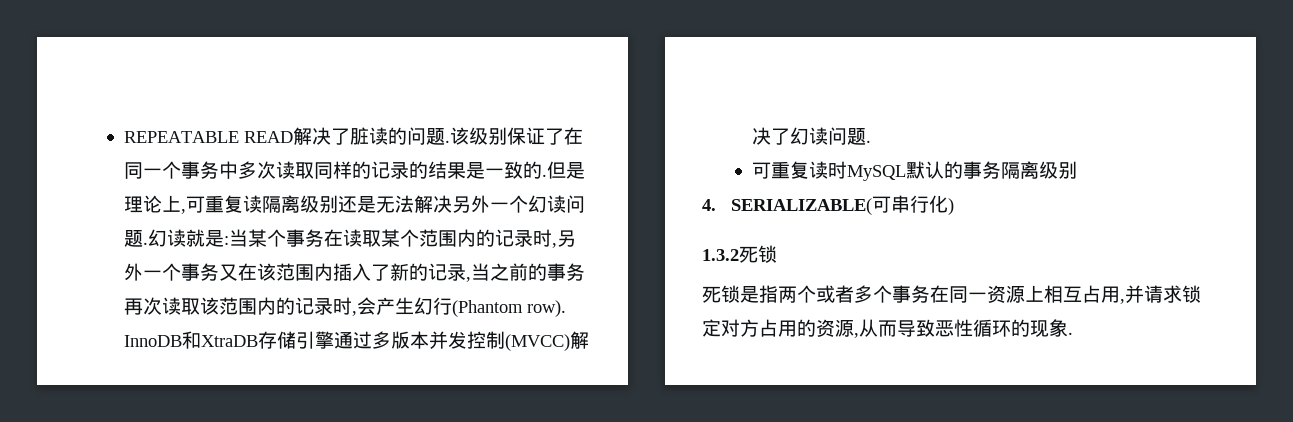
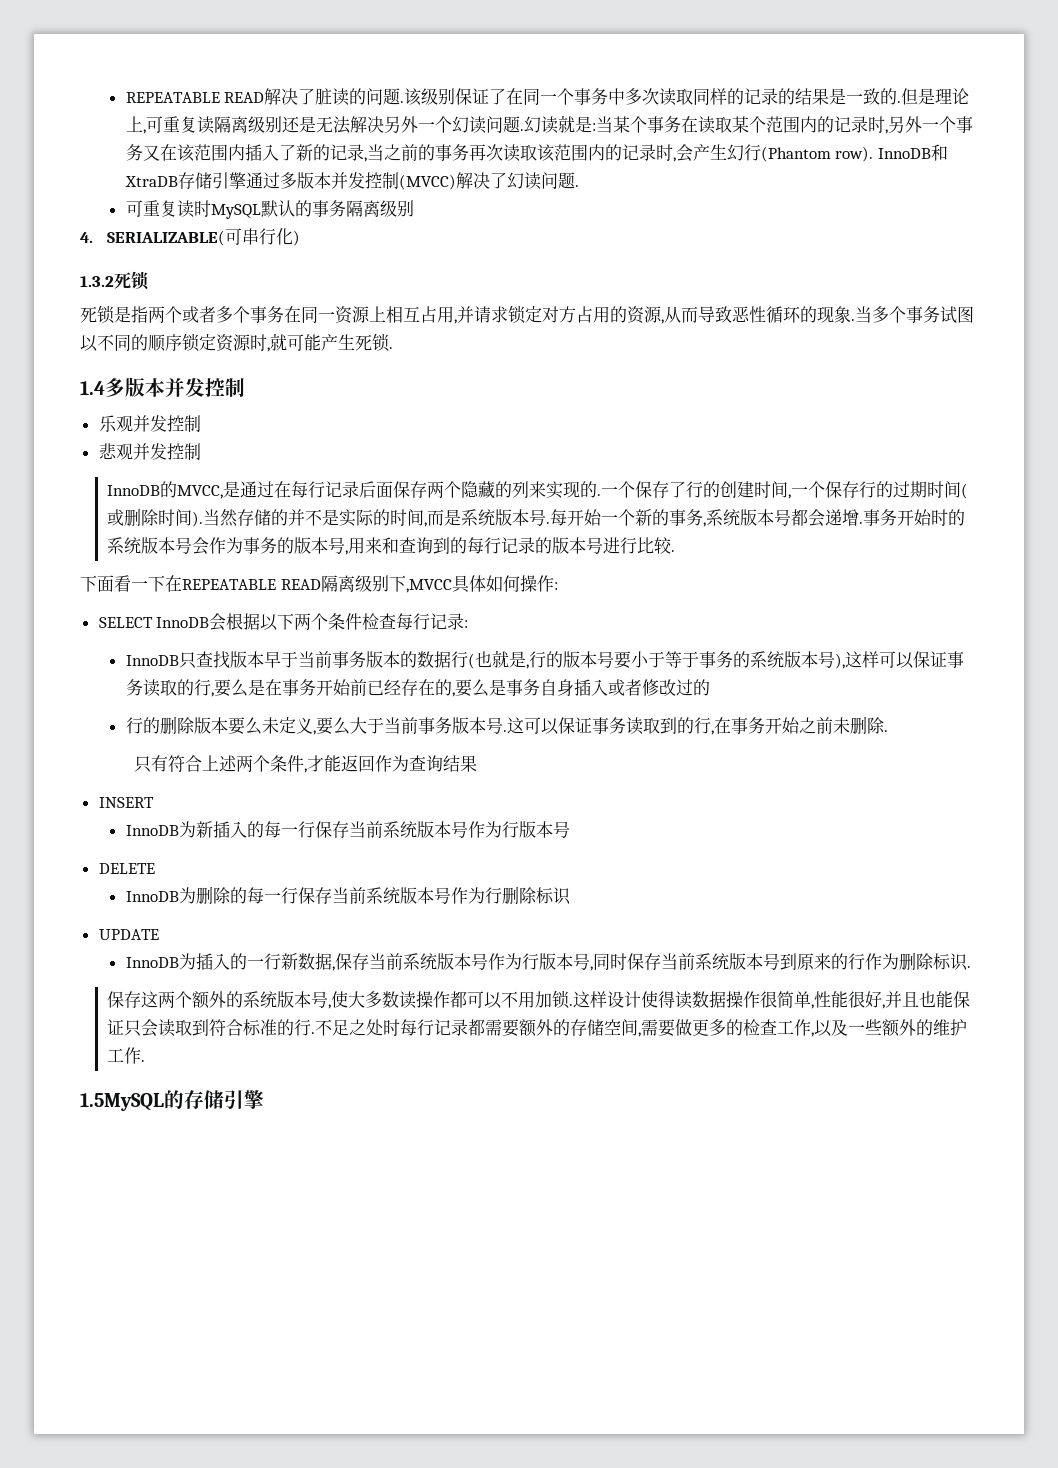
+ 当多个事务试图以不同的顺序锁定资源时,就可能产生死锁.
+ 1.4多版本并发控制
+ 乐观并发控制
+ 悲观并发控制
+ InnoDB的MVCC,是通过在每行记录后面保存两个隐藏的列来实现的.一个保存了行的创建时间,一个保存行的过期时间(或删除时间).当然存储的并不是实际的时间,而是系统版本号.每开始一个新的事务,系统版本号都会递增.事务开始时的系统版本号会作为事务的版本号,用来和查询到的每行记录的版本号进行比较.
+ 下面看一下在REPEATABLE READ隔离级别下,MVCC具体如何操作:
+ SELECT InnoDB会根据以下两个条件检查每行记录:
+ InnoDB只查找版本早于当前事务版本的数据行(也就是,行的版本号要小于等于事务的系统版本号),这样可以保证事务读取的行,要么是在事务开始前已经存在的,要么是事务自身插入或者修改过的
+ 行的删除版本要么未定义,要么大于当前事务版本号.这可以保证事务读取到的行,在事务开始之前未删除.
+ 只有符合上述两个条件,才能返回作为查询结果
+ INSERT
+ InnoDB为新插入的每一行保存当前系统版本号作为行版本号
+ DELETE
+ InnoDB为删除的每一行保存当前系统版本号作为行删除标识
+ UPDATE
+ InnoDB为插入的一行新数据,保存当前系统版本号作为行版本号,同时保存当前系统版本号到原来的行作为删除标识.
+ 保存这两个额外的系统版本号,使大多数读操作都可以不用加锁.这样设计使得读数据操作很简单,性能很好,并且也能保证只会读取到符合标准的行.不足之处时每行记录都需要额外的存储空间,需要做更多的检查工作,以及一些额外的维护工作.
+ 1.5MySQL的存储引擎

